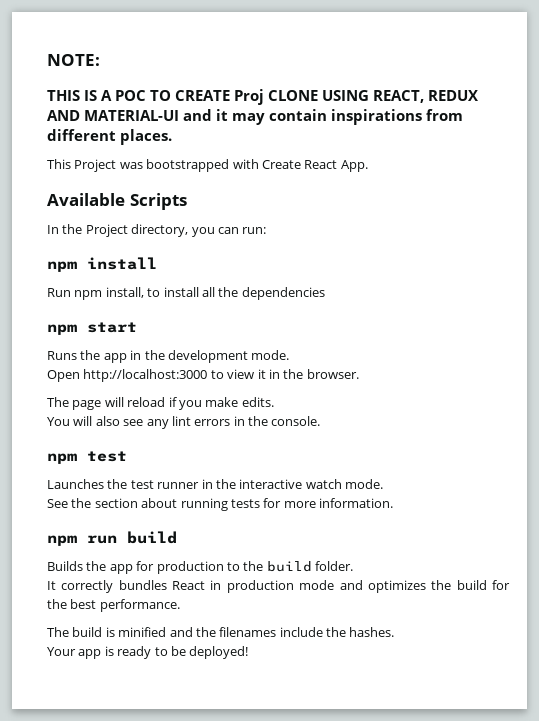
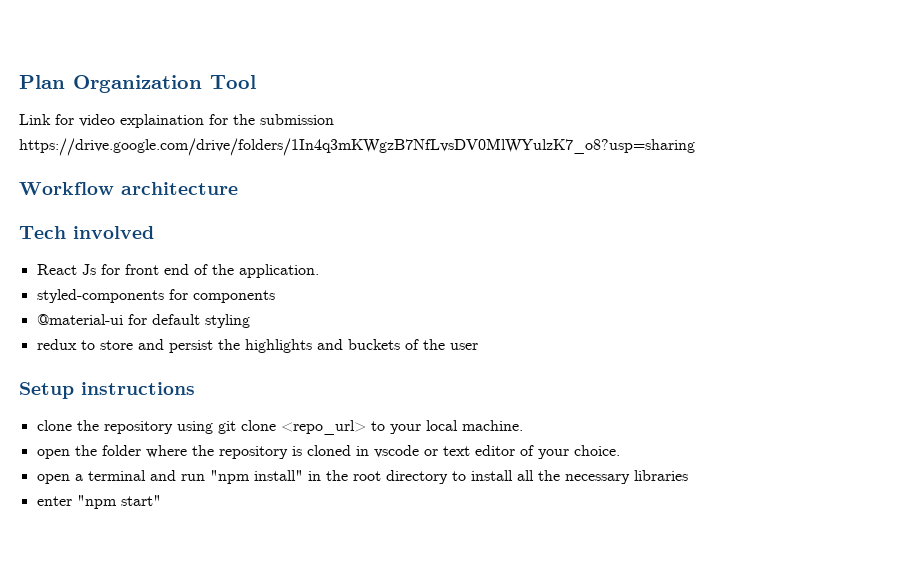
- NOTE:
- THIS IS A POC TO CREATE Proj CLONE USING REACT, REDUX AND MATERIAL-UI and it may contain inspirations from different places.
- This Project was bootstrapped with Create React App.
- Available Scripts
- In the Project directory, you can run:
- npm install
- Run npm install, to install all the dependencies
- npm start
- Runs the app in the development mode.
- Open http://localhost:3000 to view it in the browser.
- The page will reload if you make edits.
- You will also see any lint errors in the console.
- npm test
- Launches the test runner in the interactive watch mode.
- See the section about running tests for more information.
- npm run build
- Builds the app for production to the build folder.
- It correctly bundles React in production mode and optimizes the build for the best performance.
- The build is minified and the filenames include the hashes.
- Your app is ready to be deployed!
+ Plan Organization Tool
+ Link for video explaination for the submission https://drive.google.com/drive/folders/1In4q3mKWgzB7NfLvsDV0MlWYulzK7_o8?usp=sharing
+ Workflow architecture
+ Tech involved
+ React Js for front end of the application.
+ styled-components for components
+ @material-ui for default styling
+ redux to store and persist the highlights and buckets of the user
+ Setup instructions
+ clone the repository using git clone <repo_url> to your local machine.
+ open the folder where the repository is cloned in vscode or text editor of your choice.
+ open a terminal and run "npm install" in the root directory to install all the necessary libraries
+ enter "npm start"

